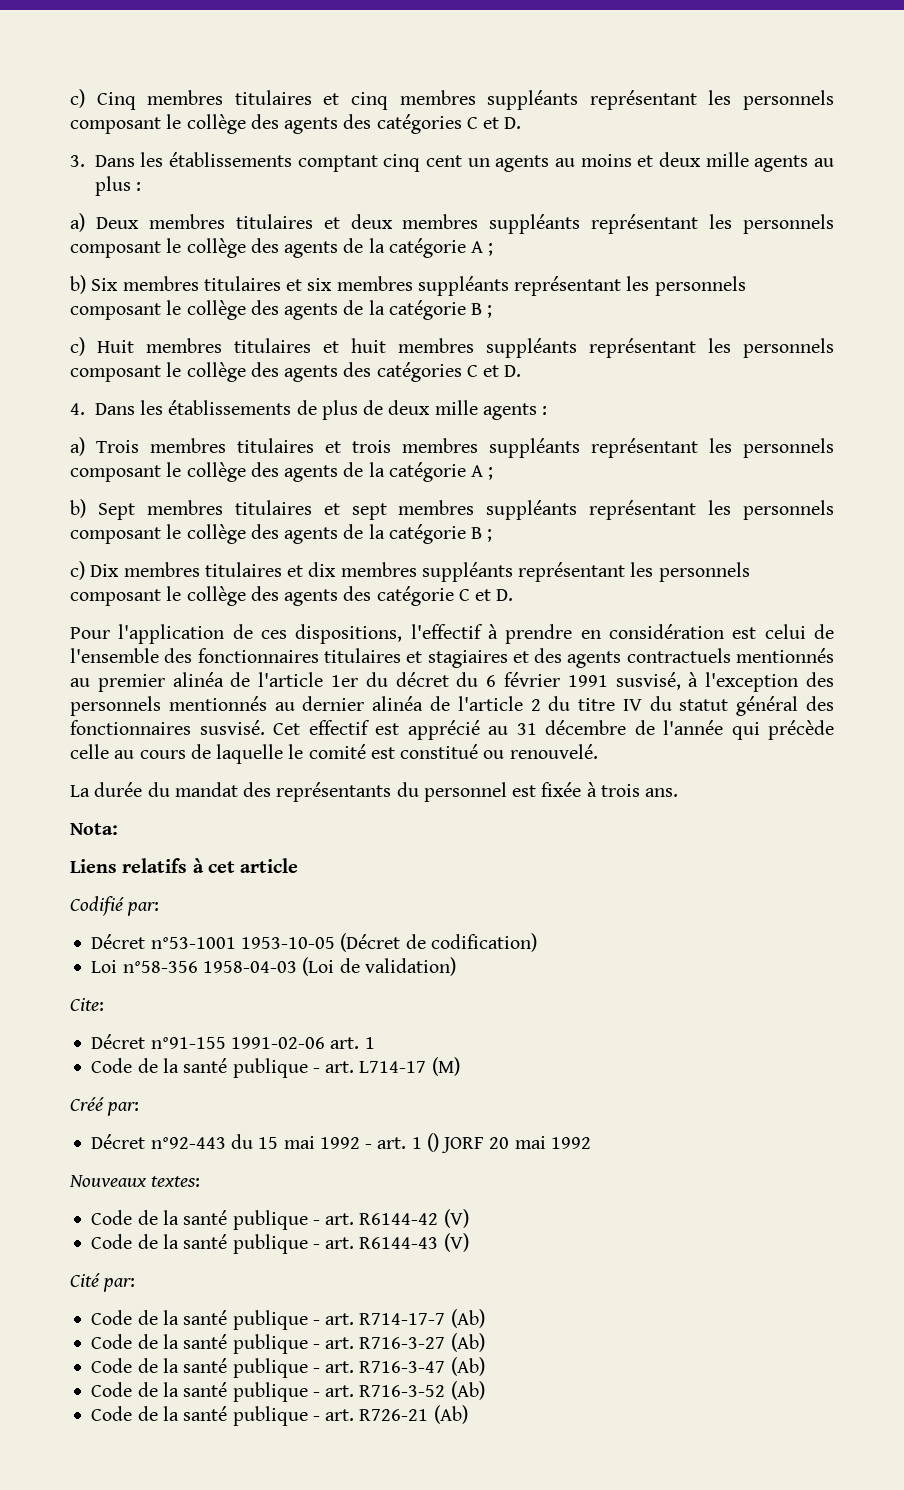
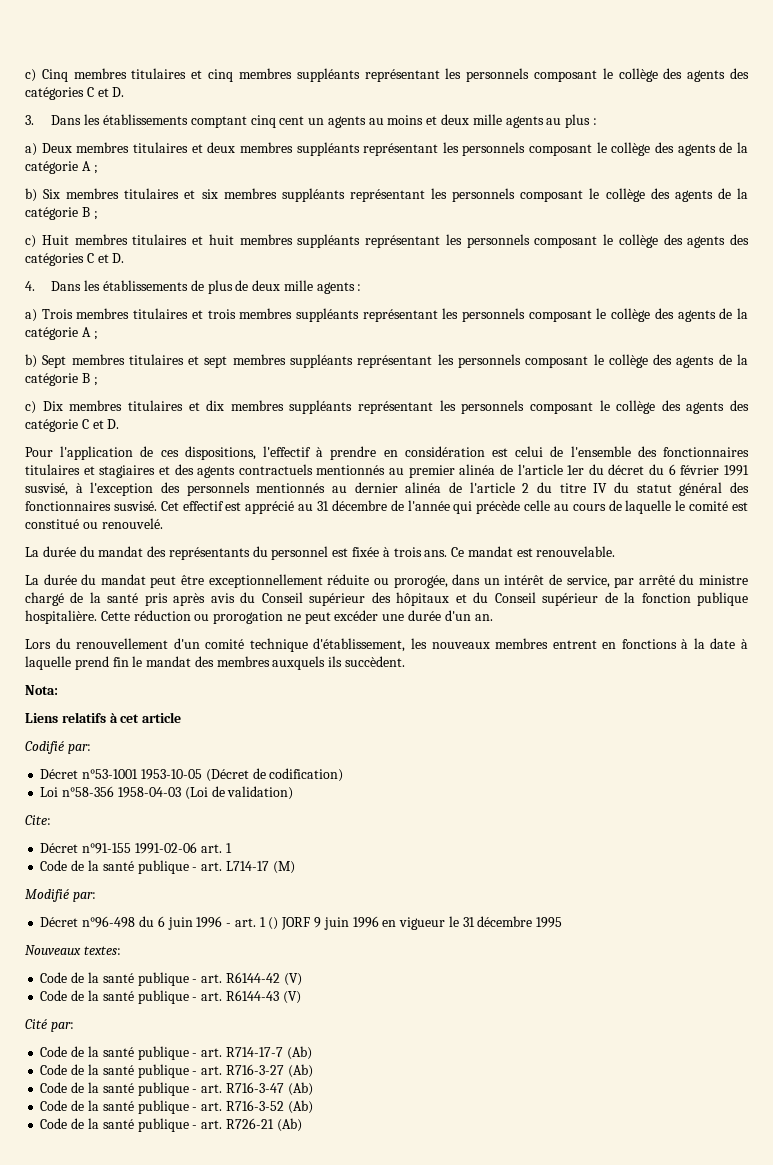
+ Ce mandat est renouvelable.
+ La durée du mandat peut être exceptionnellement réduite ou prorogée, dans un intérêt de service, par arrêté du ministre chargé de la santé pris après avis du Conseil supérieur des hôpitaux et du Conseil supérieur de la fonction publique hospitalière. Cette réduction ou prorogation ne peut excéder une durée d'un an.
+ Lors du renouvellement d'un comité technique d'établissement, les nouveaux membres entrent en fonctions à la date à laquelle prend fin le mandat des membres auxquels ils succèdent.
- Créé par:
- Décret n°92-443 du 15 mai 1992 - art. 1 () JORF 20 mai 1992
+ Modifié par:
+ Décret n°96-498 du 6 juin 1996 - art. 1 () JORF 9 juin 1996 en vigueur le 31 décembre 1995

